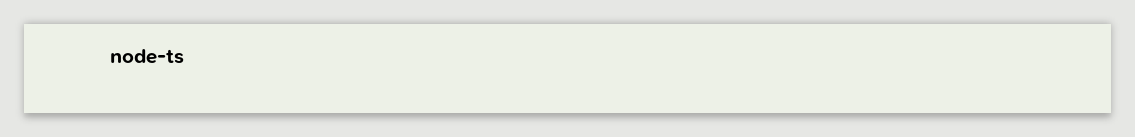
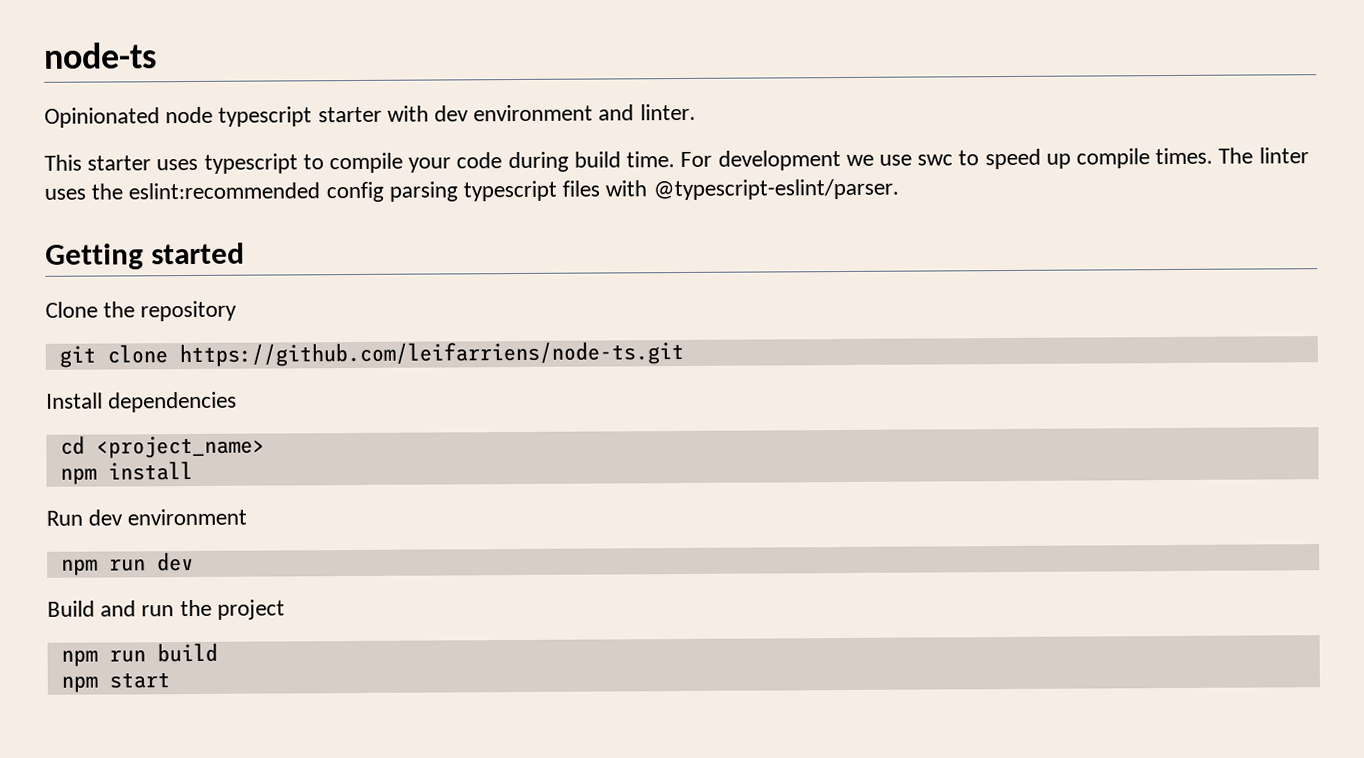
+ Opinionated node typescript starter with dev environment and linter.
+ This starter uses typescript to compile your code during build time. For development we use swc to speed up compile times. The linter uses the eslint:recommended config parsing typescript files with @typescript-eslint/parser.
+ Getting started
+ Clone the repository
+ git clone https://github.com/leifarriens/node-ts.git
+ Install dependencies
+ cd <project_name>
+ npm install
+ Run dev environment
+ npm run dev
+ Build and run the project
+ npm run build
+ npm start

